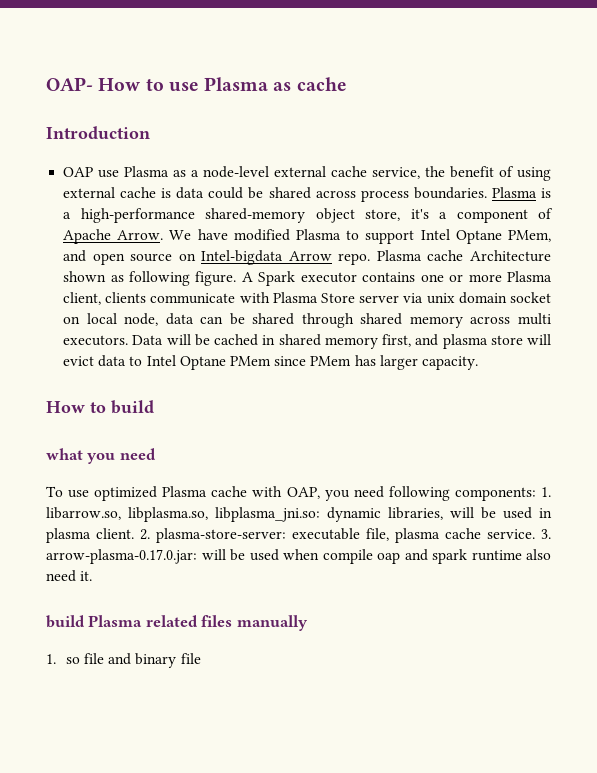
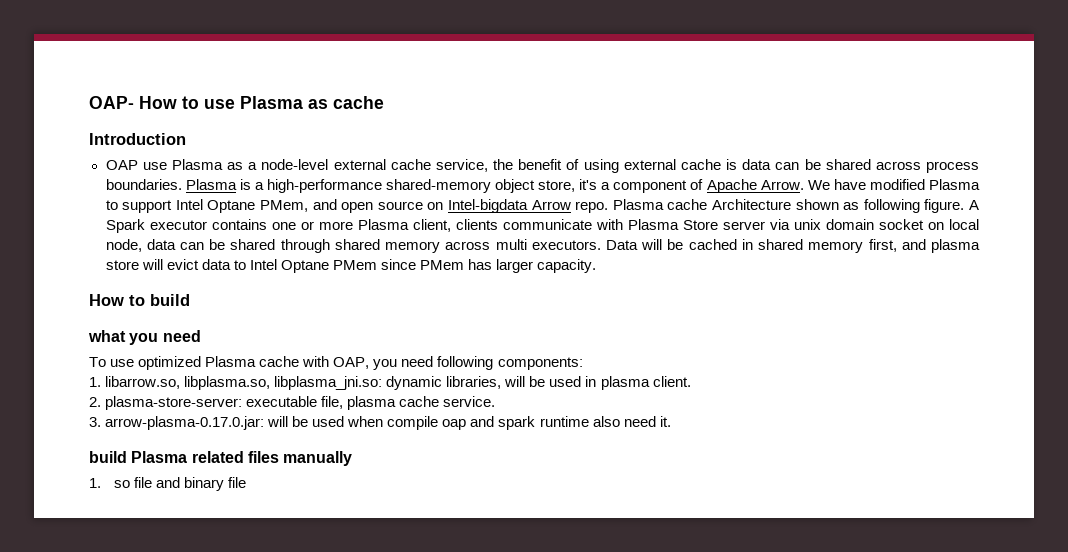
- OAP use Plasma as a node-level external cache service, the benefit of using external cache is data could be shared across process boundaries.
+ OAP use Plasma as a node-level external cache service, the benefit of using external cache is data can be shared across process boundaries.
- To use optimized Plasma cache with OAP, you need following components: 1. libarrow.so, libplasma.so, libplasma_jni.so: dynamic libraries, will be used in plasma client. 2. plasma-store-server: executable file, plasma cache service. 3. arrow-plasma-0.17.0.jar: will be used when compile oap and spark runtime also need it.
+ To use optimized Plasma cache with OAP, you need following components:
+ 1. libarrow.so, libplasma.so, libplasma_jni.so: dynamic libraries, will be used in plasma client.
+ 2. plasma-store-server: executable file, plasma cache service.
+ 3. arrow-plasma-0.17.0.jar: will be used when compile oap and spark runtime also need it.

